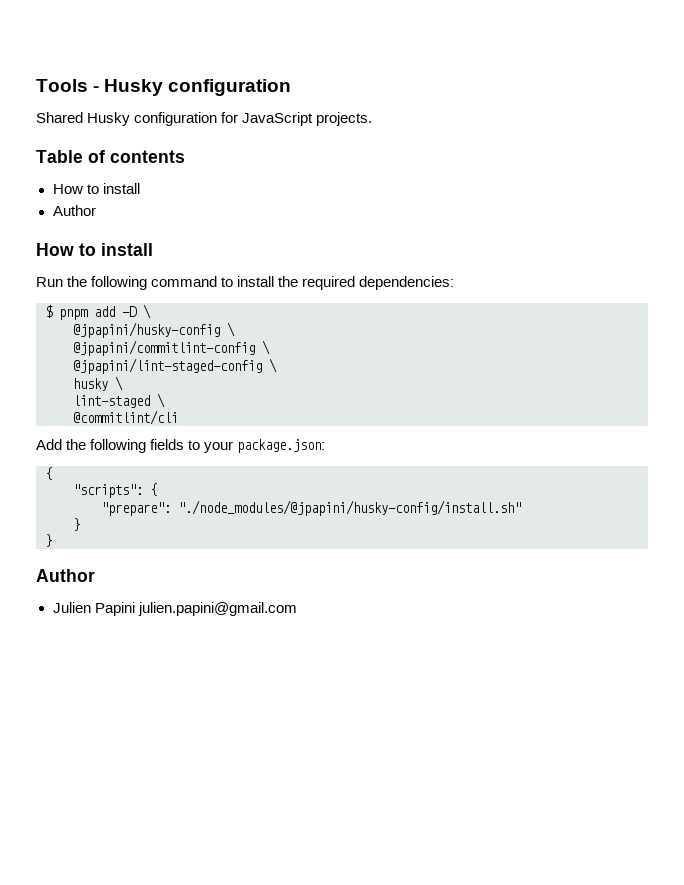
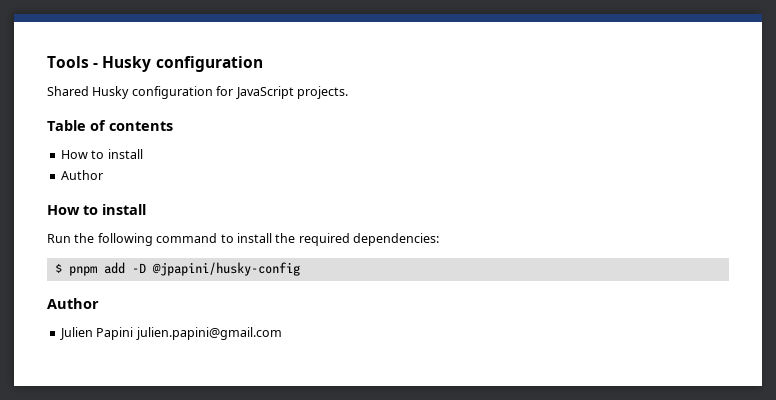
- $ pnpm add -D \
- @jpapini/husky-config \
- @jpapini/commitlint-config \
- @jpapini/lint-staged-config \
- husky \
- lint-staged \
- @commitlint/cli
- Add the following fields to your package.json:
- {
- "scripts": {
- "prepare": "./node_modules/@jpapini/husky-config/install.sh"
- }
- }
+ $ pnpm add -D @jpapini/husky-config

